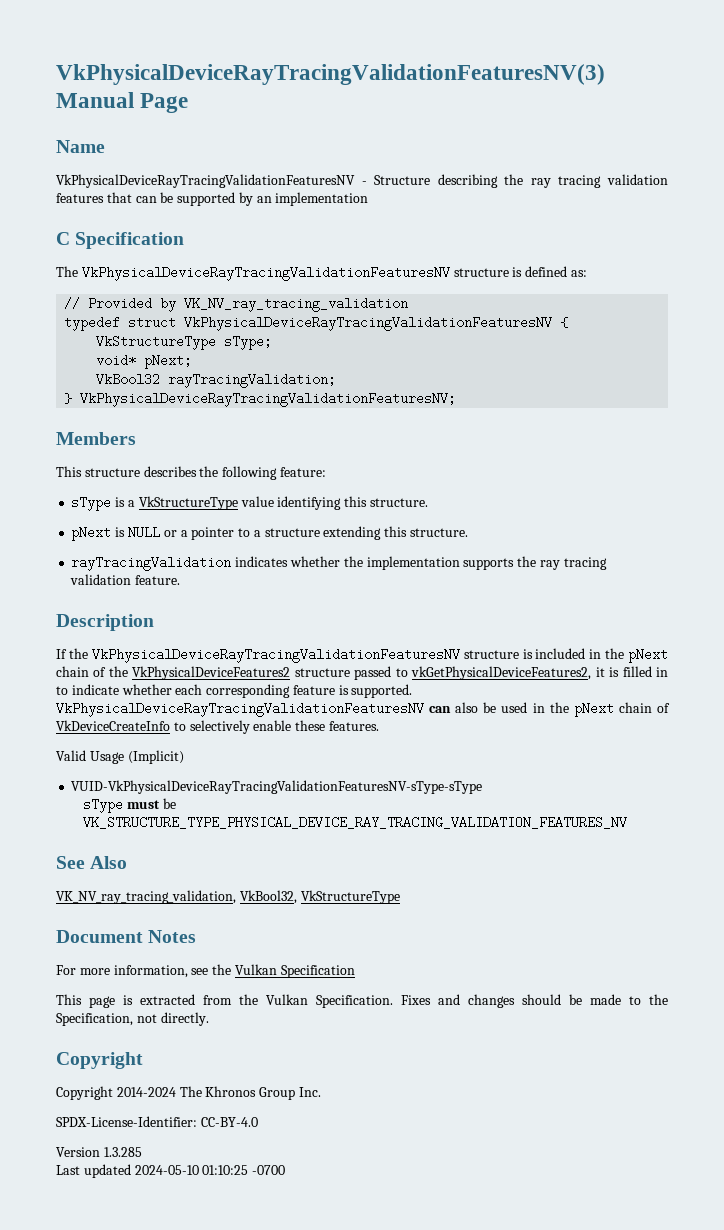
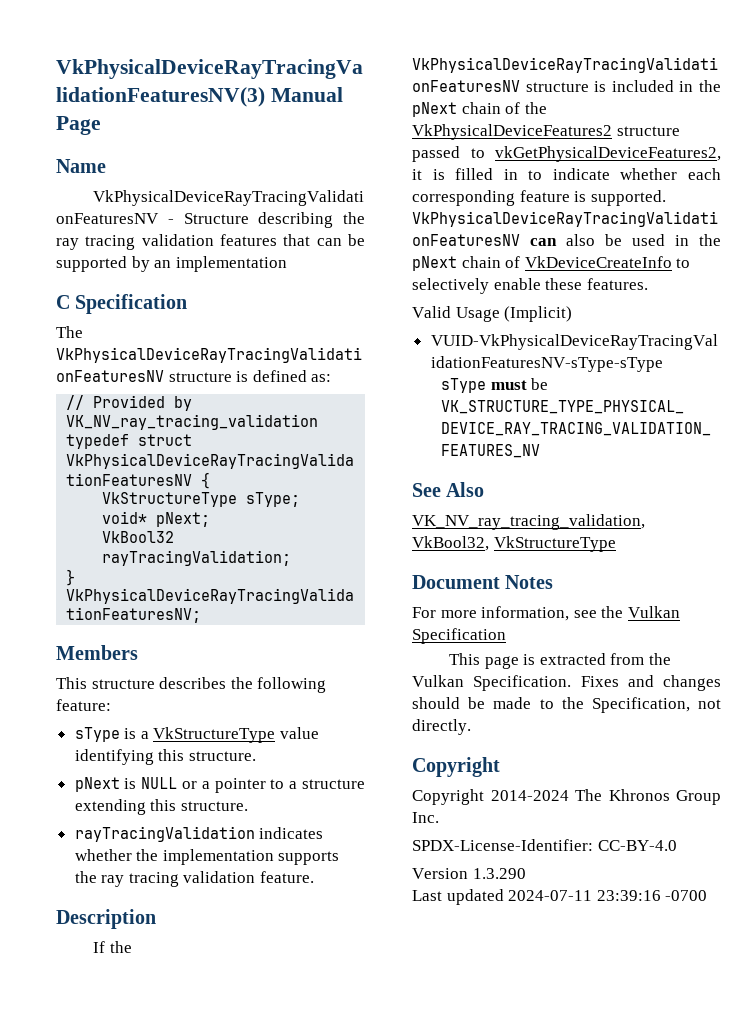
- Version 1.3.285
+ Version 1.3.290
- Last updated 2024-05-10 01:10:25 -0700
+ Last updated 2024-07-11 23:39:16 -0700

